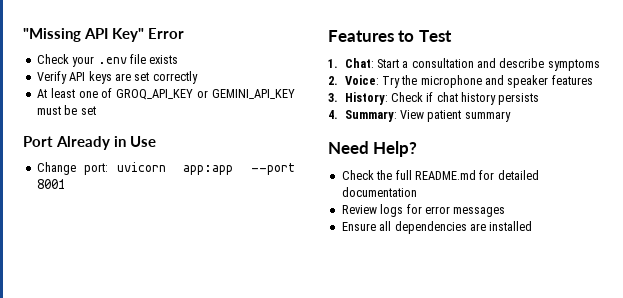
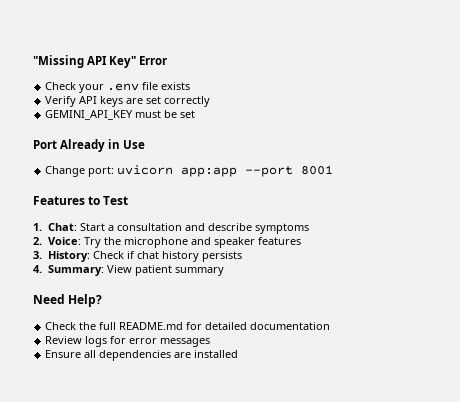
- At least one of GROQ_API_KEY or GEMINI_API_KEY must be set
+ GEMINI_API_KEY must be set

